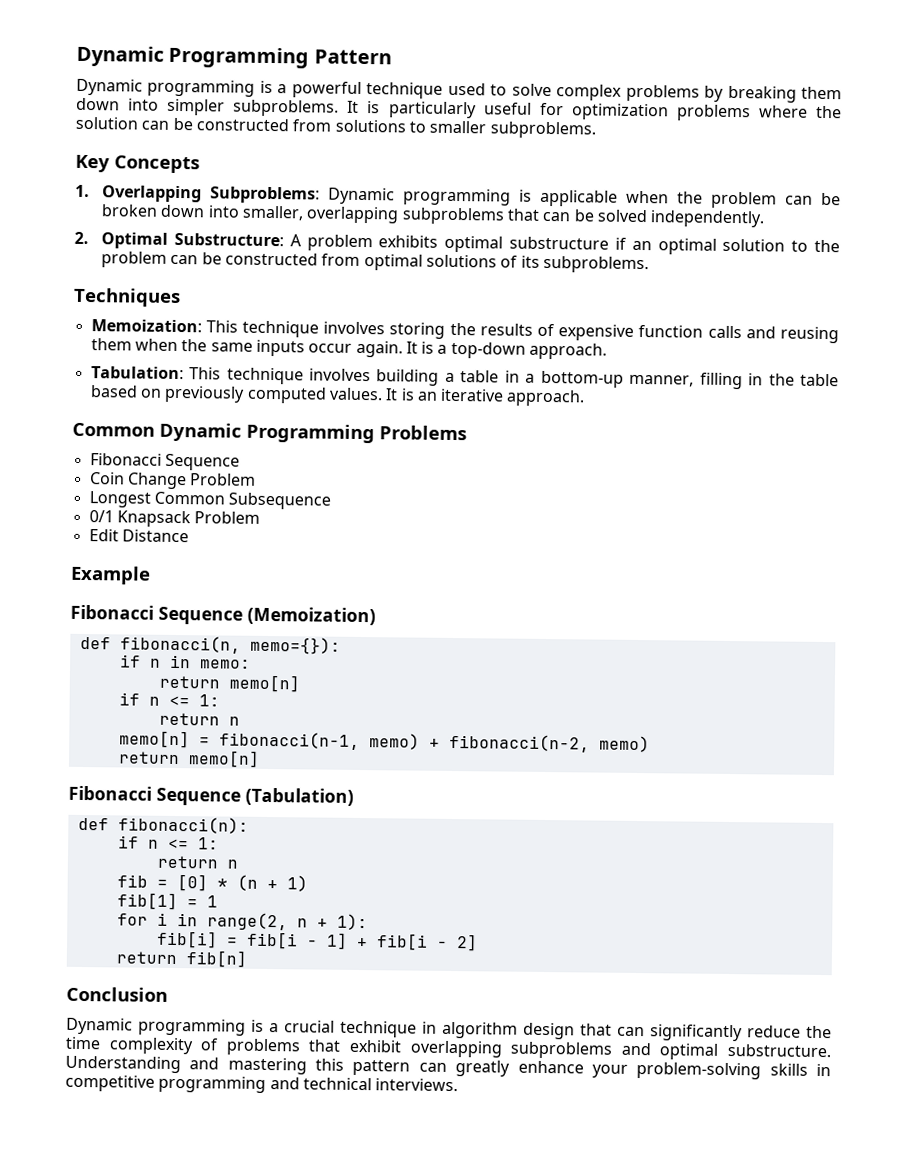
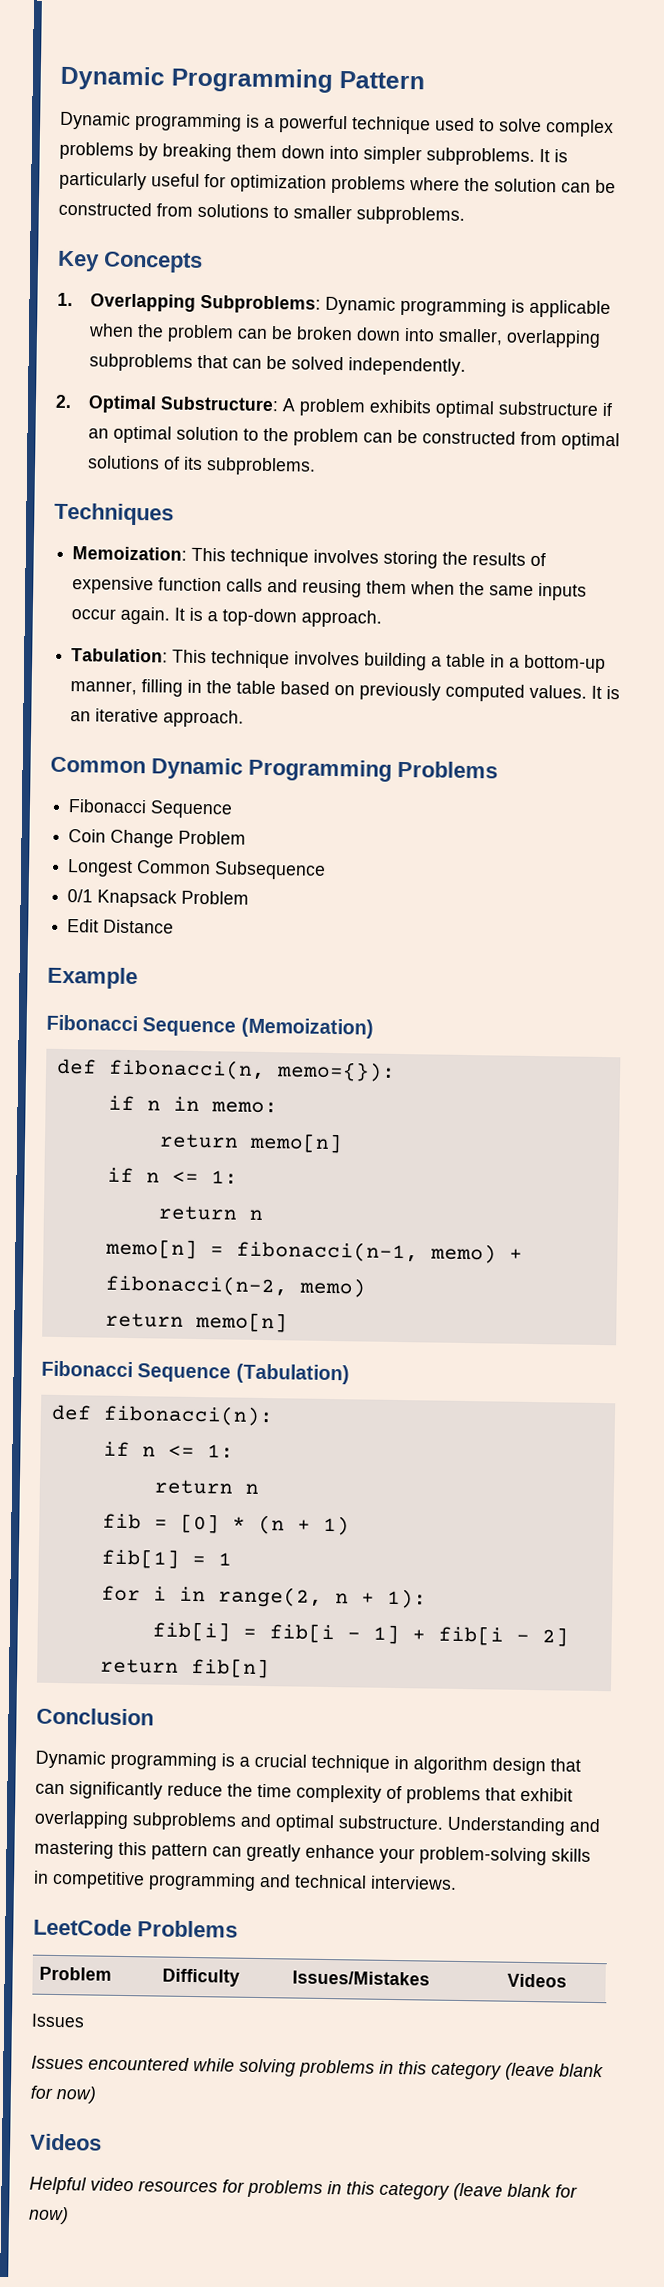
+ LeetCode Problems
+ Problem | Difficulty | Issues/Mistakes | Videos
+ Issues
+ Issues encountered while solving problems in this category (leave blank for now)
+ Videos
+ Helpful video resources for problems in this category (leave blank for now)

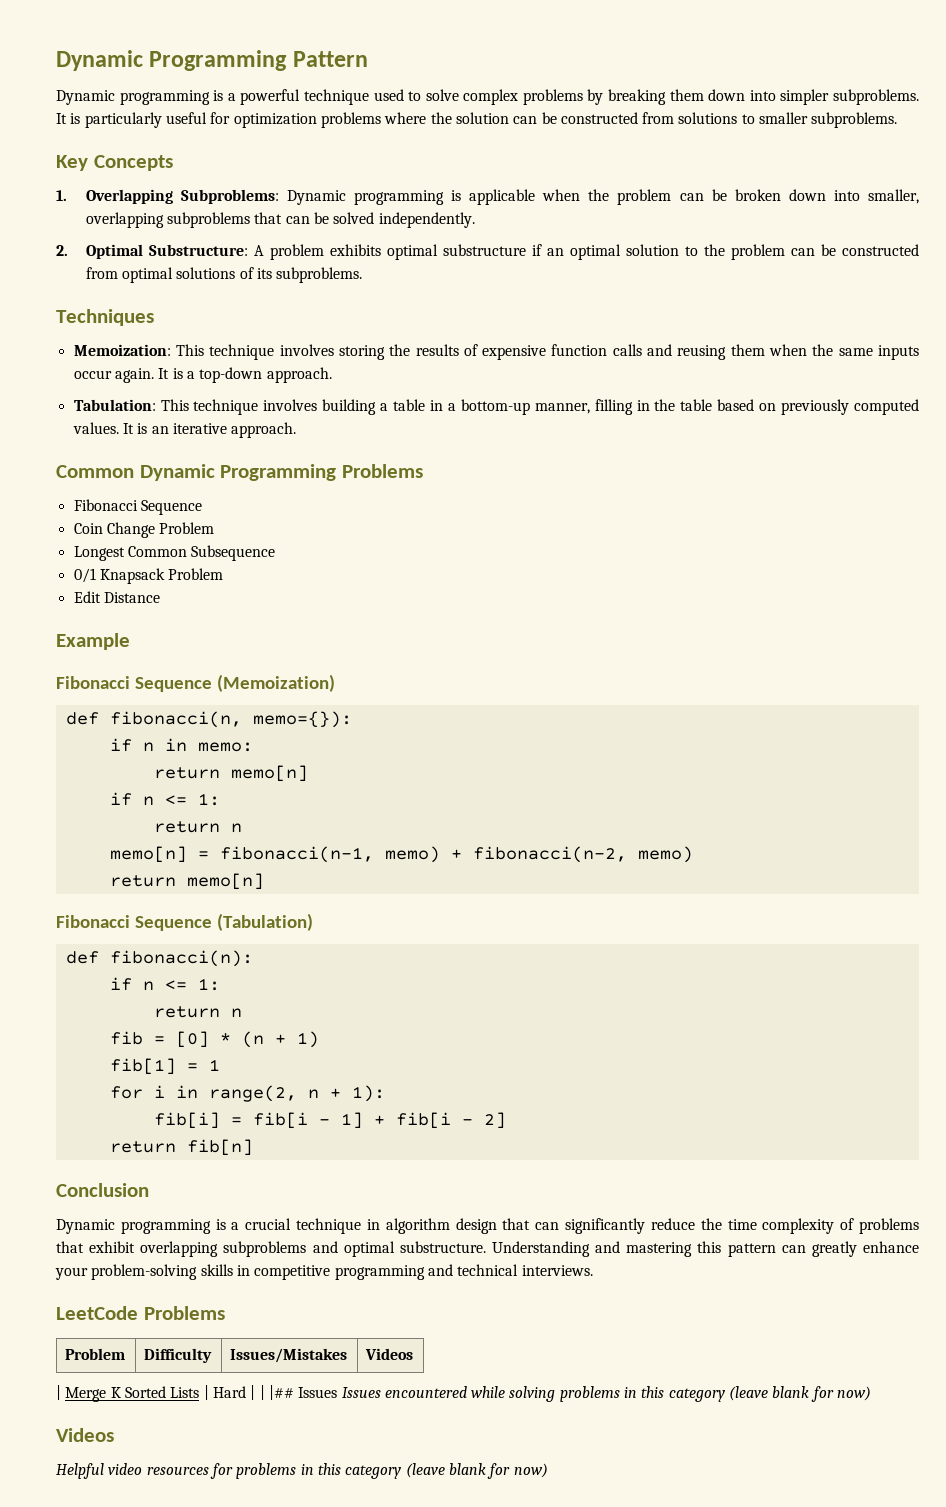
  Problem | Difficulty | Issues/Mistakes | Videos
- Issues
- Issues encountered while solving problems in this category (leave blank for now)
+ | Merge K Sorted Lists | Hard | | |## Issues Issues encountered while solving problems in this category (leave blank for now)

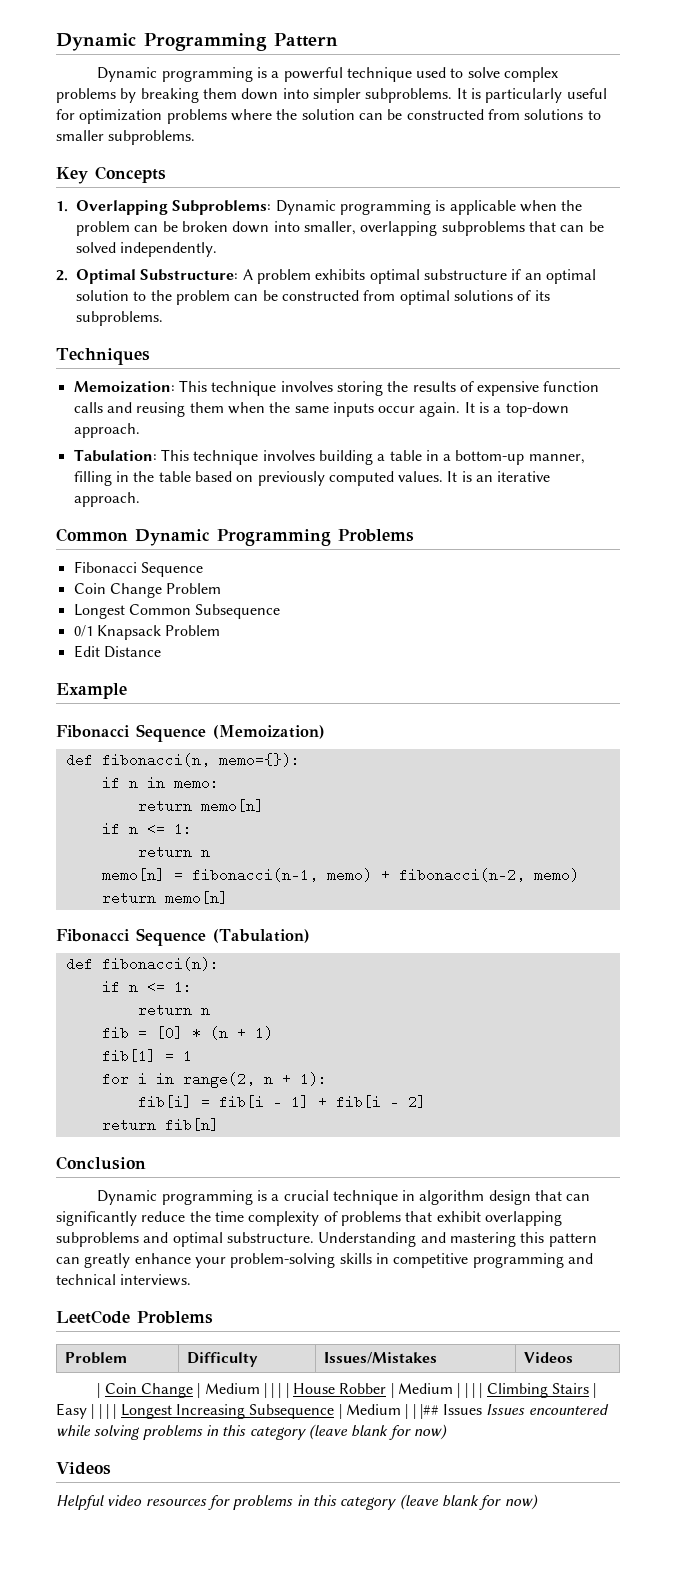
- | Merge K Sorted Lists | Hard | | |## Issues Issues encountered while solving problems in this category (leave blank for now)
+ | Coin Change | Medium | | | | House Robber | Medium | | | | Climbing Stairs | Easy | | | | Longest Increasing Subsequence | Medium | | |## Issues Issues encountered while solving problems in this category (leave blank for now)

